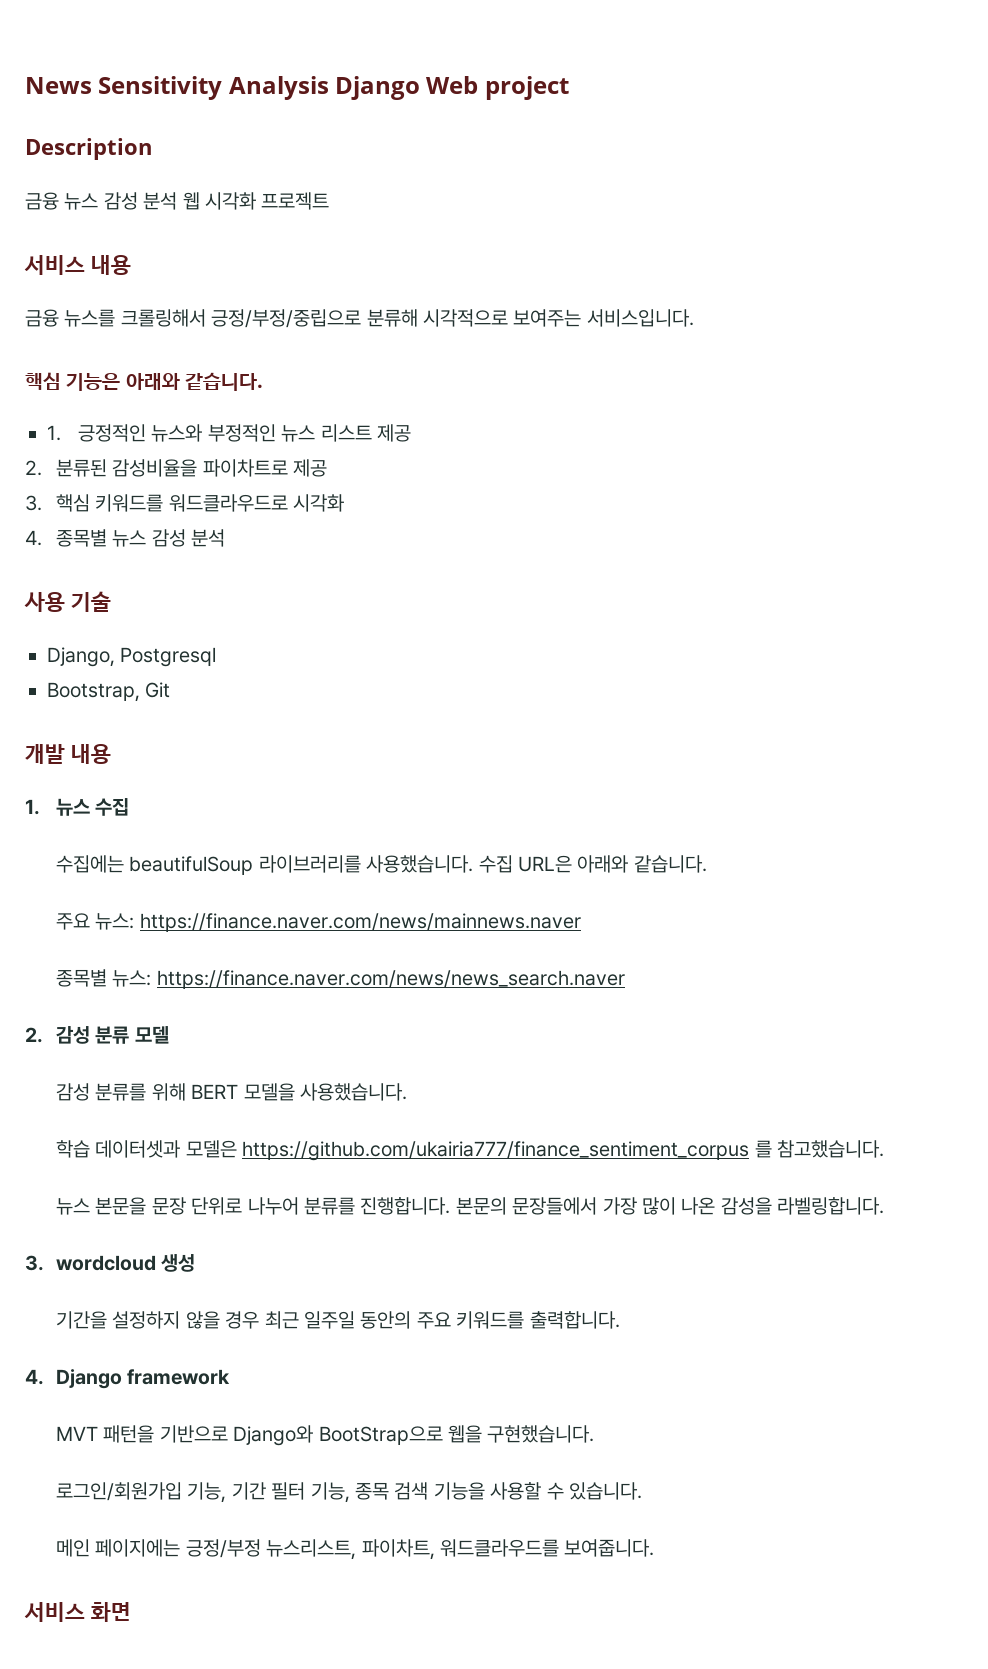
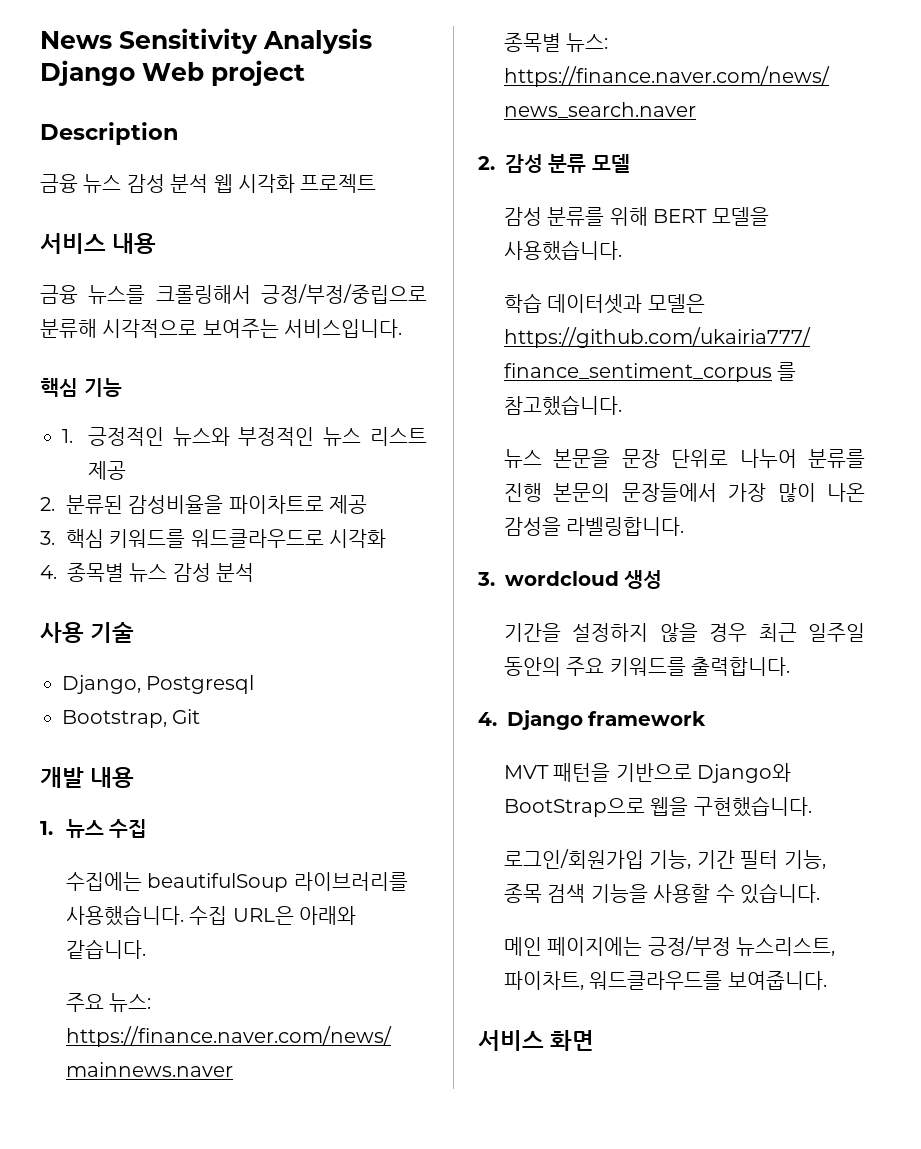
- 핵심 기능은 아래와 같습니다.
+ 핵심 기능
- 뉴스 본문을 문장 단위로 나누어 분류를 진행합니다. 본문의 문장들에서 가장 많이 나온 감성을 라벨링합니다.
+ 뉴스 본문을 문장 단위로 나누어 분류를 진행 본문의 문장들에서 가장 많이 나온 감성을 라벨링합니다.

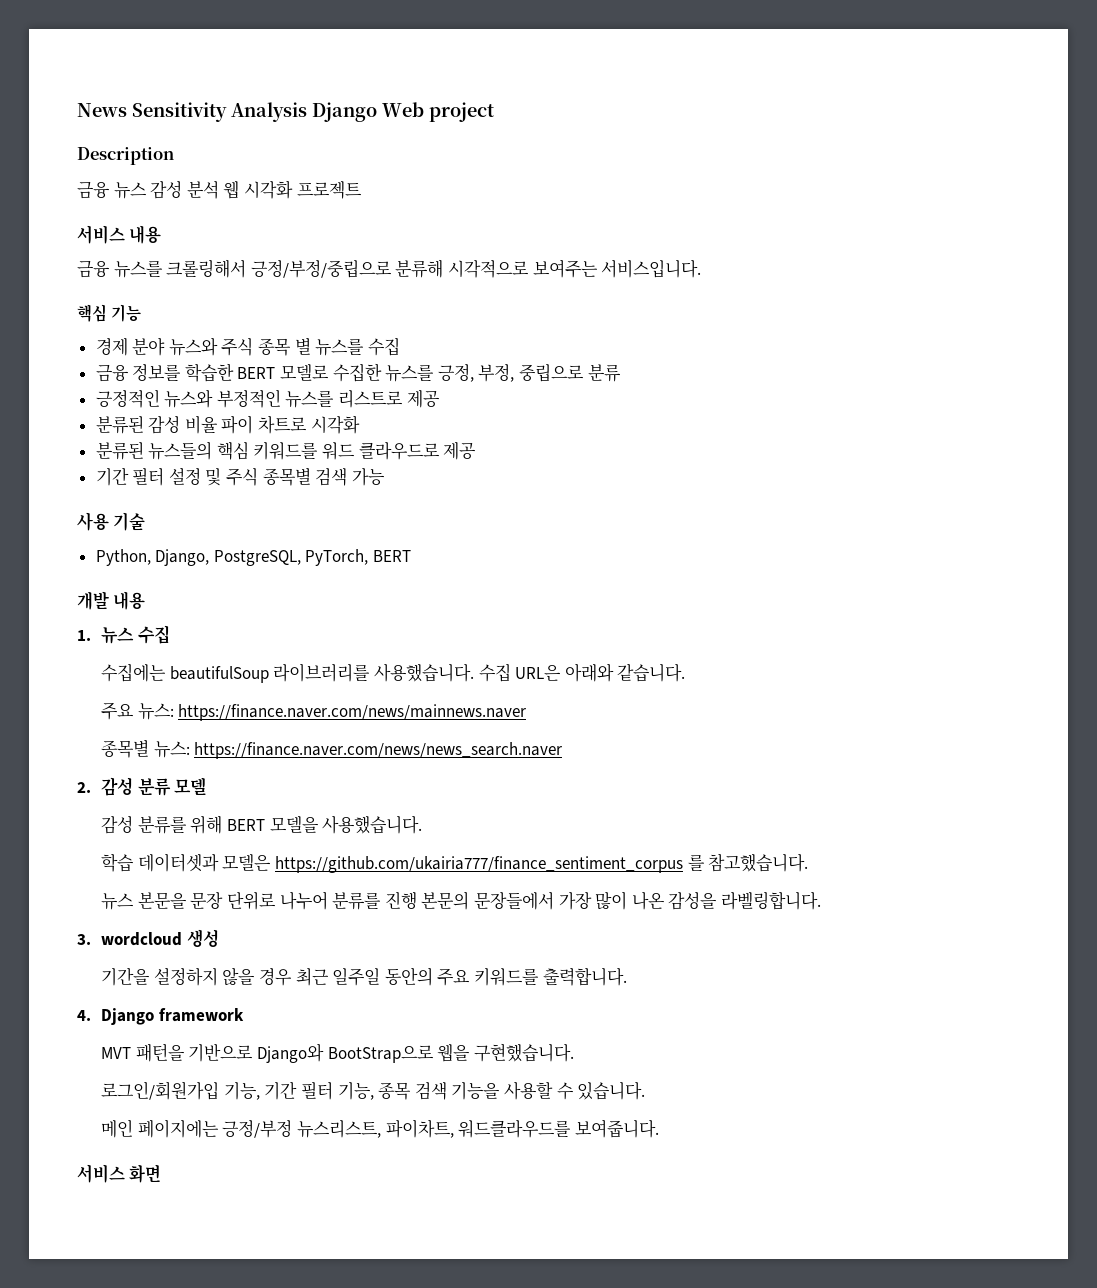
- 1. 긍정적인 뉴스와 부정적인 뉴스 리스트 제공
- 2. 분류된 감성비율을 파이차트로 제공
- 3. 핵심 키워드를 워드클라우드로 시각화
- 4. 종목별 뉴스 감성 분석
+ 경제 분야 뉴스와 주식 종목 별 뉴스를 수집
+ 금융 정보를 학습한 BERT 모델로 수집한 뉴스를 긍정, 부정, 중립으로 분류
+ 긍정적인 뉴스와 부정적인 뉴스를 리스트로 제공
+ 분류된 감성 비율 파이 차트로 시각화
+ 분류된 뉴스들의 핵심 키워드를 워드 클라우드로 제공
+ 기간 필터 설정 및 주식 종목별 검색 가능
  사용 기술
- Django, Postgresql
- Bootstrap, Git
+ Python, Django, PostgreSQL, PyTorch, BERT

